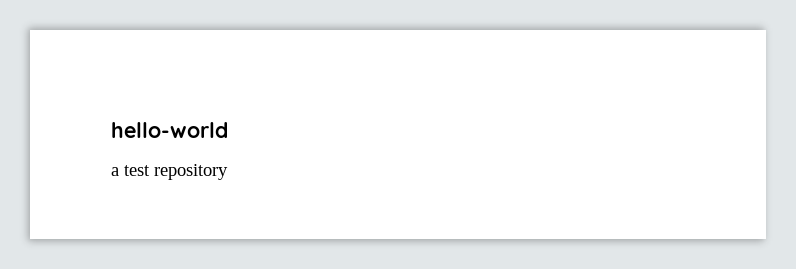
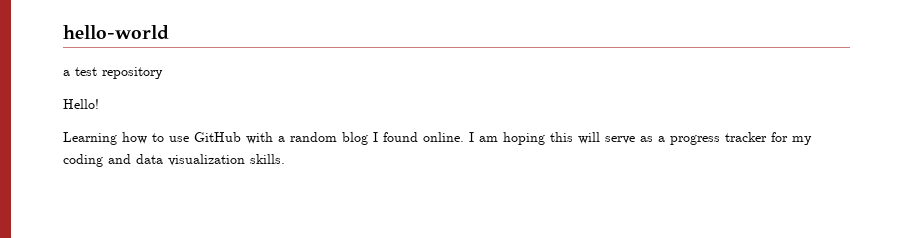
+ Hello!
+ Learning how to use GitHub with a random blog I found online. I am hoping this will serve as a progress tracker for my coding and data visualization skills.

